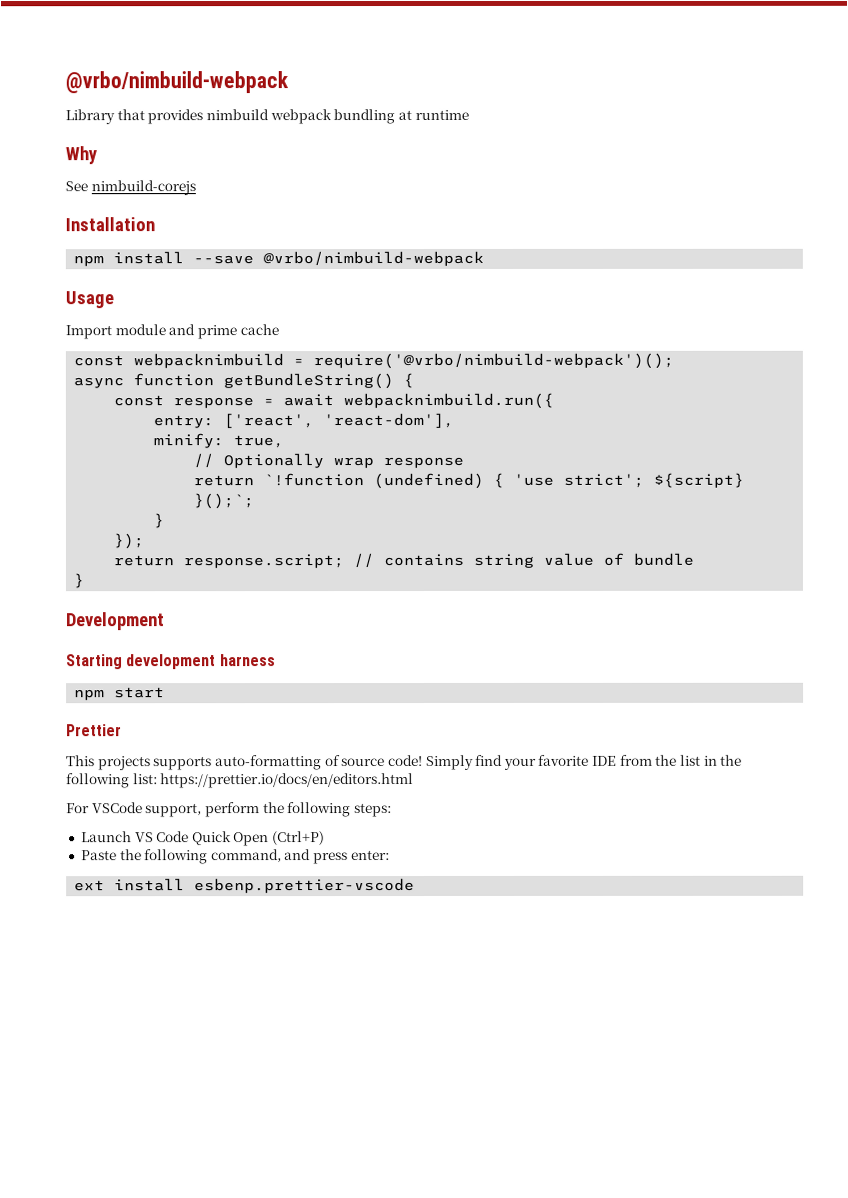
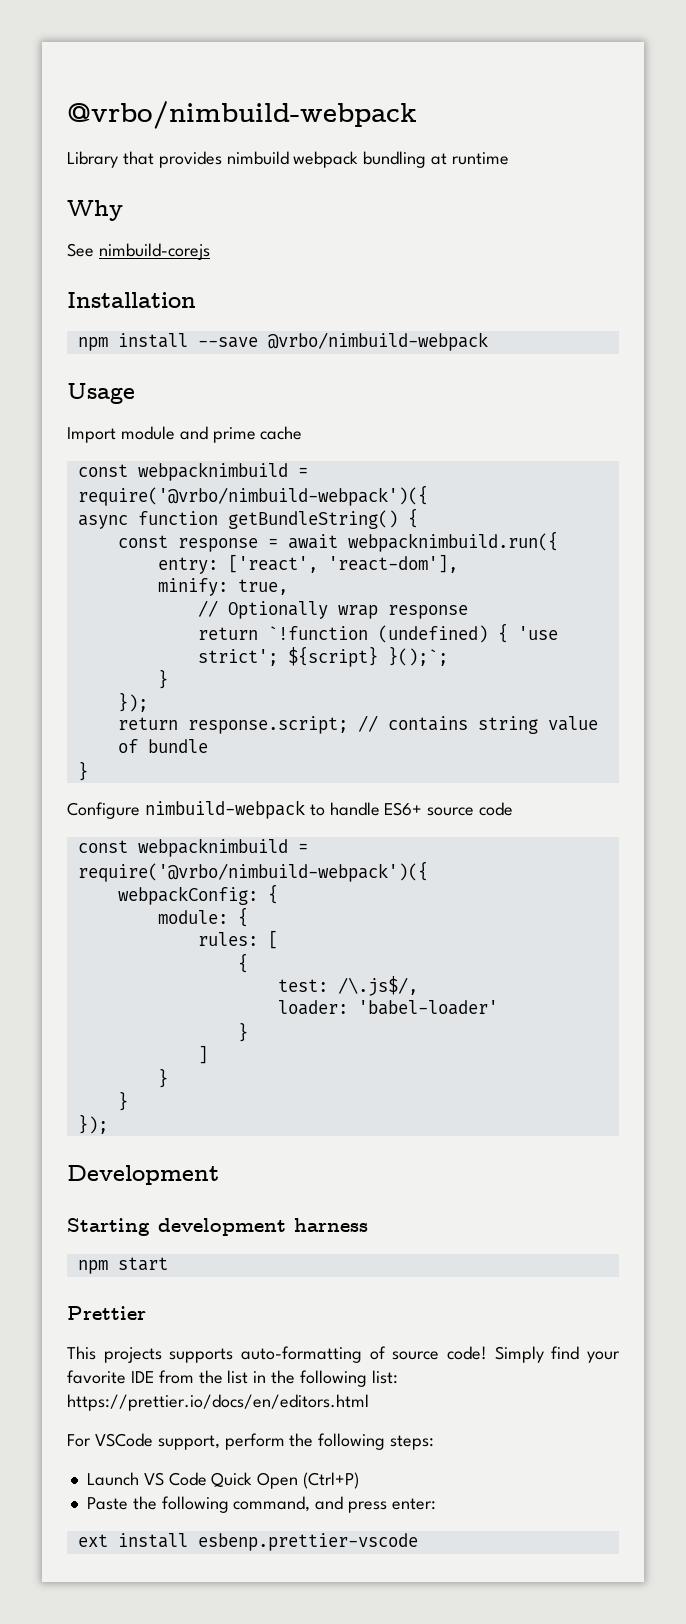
  Import module and prime cache
- const webpacknimbuild = require('@vrbo/nimbuild-webpack')();
+ const webpacknimbuild = require('@vrbo/nimbuild-webpack')({
+ Configure nimbuild-webpack to handle ES6+ source code
+ const webpacknimbuild = require('@vrbo/nimbuild-webpack')({
+ webpackConfig: {
+ module: {
+ rules: [
+ {
+ test: /\.js$/,
+ loader: 'babel-loader'
+ }
+ ]
+ }
+ }
+ });

